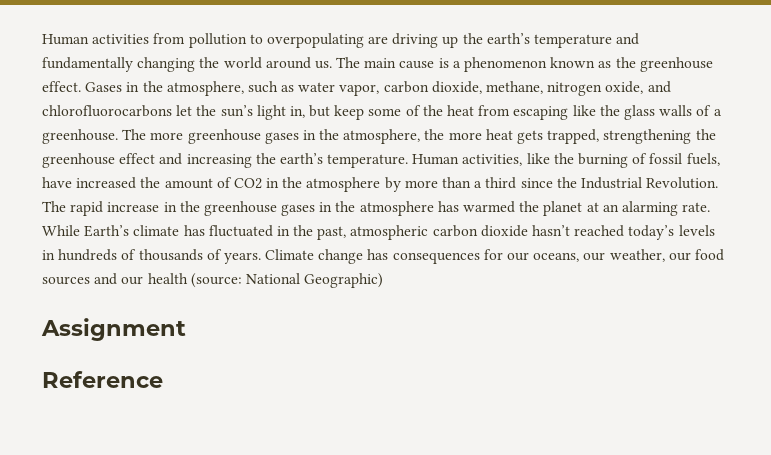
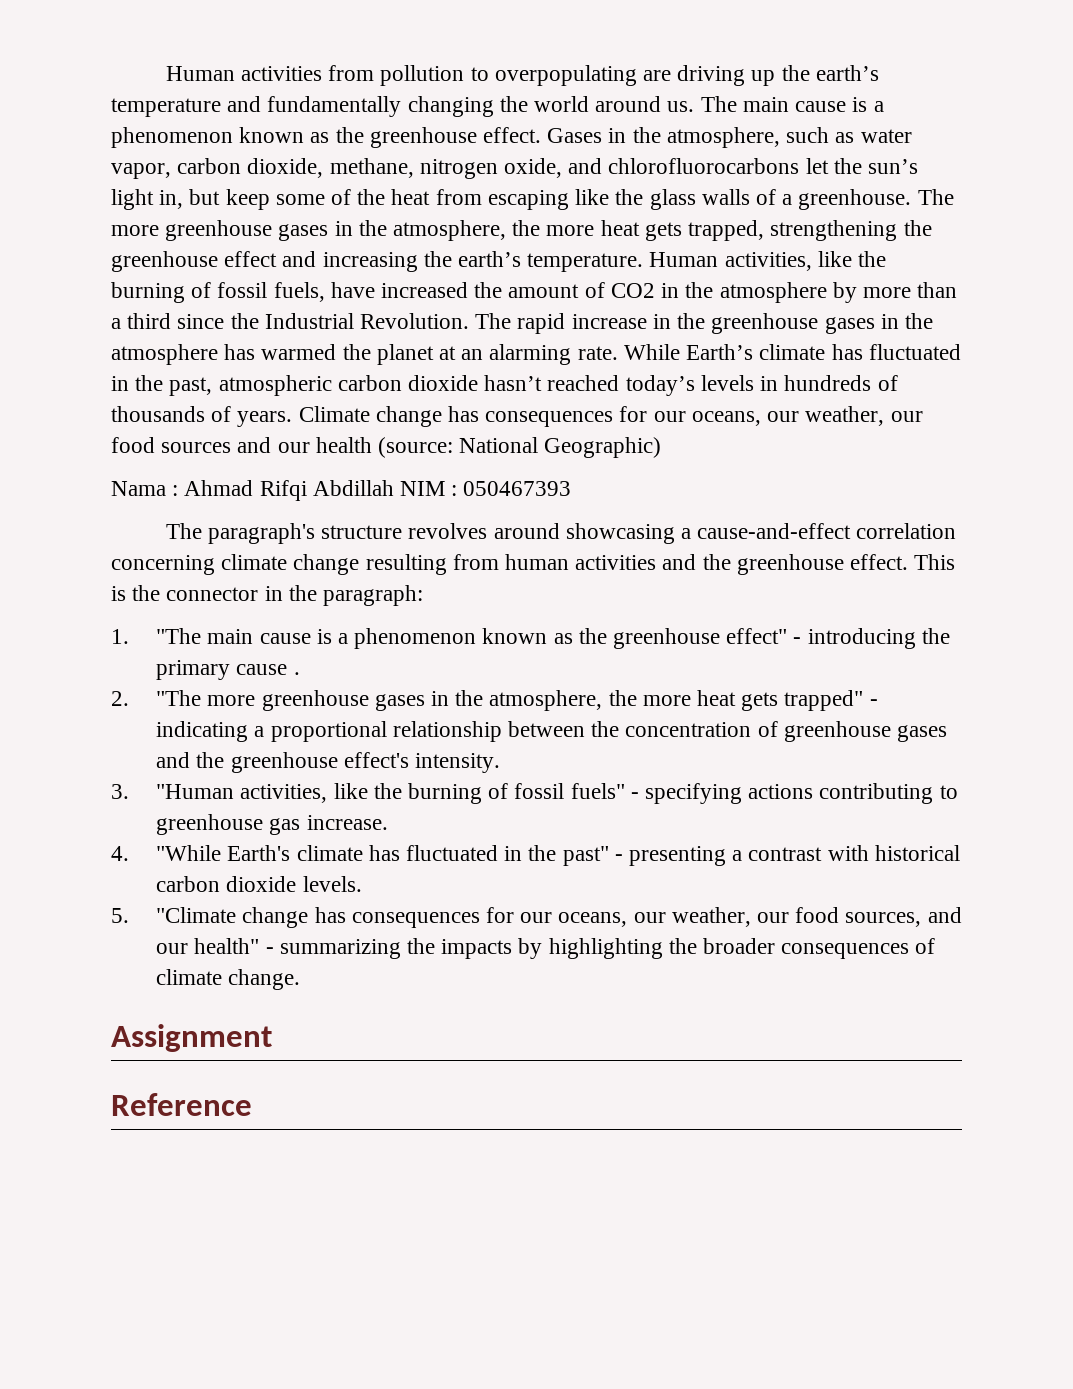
+ Nama : Ahmad Rifqi Abdillah NIM : 050467393
+ The paragraph's structure revolves around showcasing a cause-and-effect correlation concerning climate change resulting from human activities and the greenhouse effect. This is the connector in the paragraph:
+ 1. "The main cause is a phenomenon known as the greenhouse effect" - introducing the primary cause .
+ 2. "The more greenhouse gases in the atmosphere, the more heat gets trapped" - indicating a proportional relationship between the concentration of greenhouse gases and the greenhouse effect's intensity.
+ 3. "Human activities, like the burning of fossil fuels" - specifying actions contributing to greenhouse gas increase.
+ 4. "While Earth's climate has fluctuated in the past" - presenting a contrast with historical carbon dioxide levels.
+ 5. "Climate change has consequences for our oceans, our weather, our food sources, and our health" - summarizing the impacts by highlighting the broader consequences of climate change.

